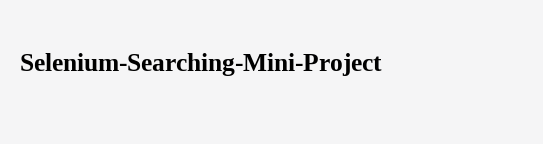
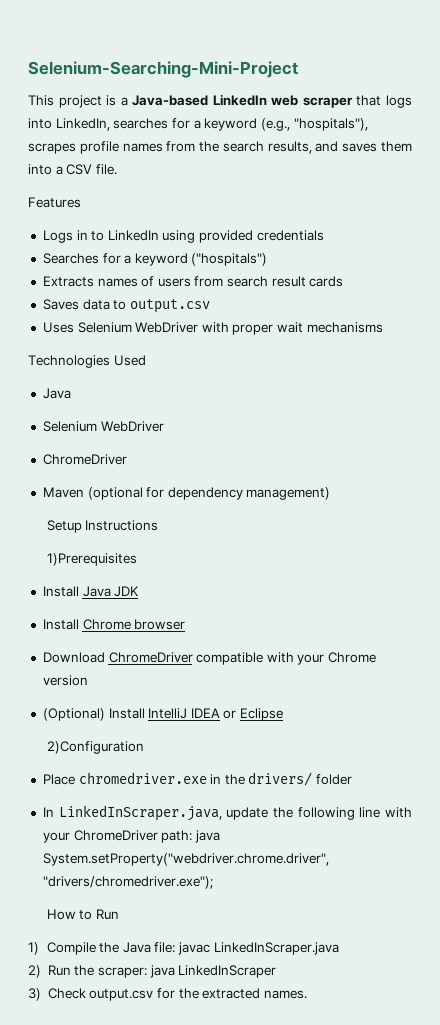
+ This project is a Java-based LinkedIn web scraper that logs into LinkedIn, searches for a keyword (e.g., "hospitals"), scrapes profile names from the search results, and saves them into a CSV file.
+ Features
+ Logs in to LinkedIn using provided credentials
+ Searches for a keyword ("hospitals")
+ Extracts names of users from search result cards
+ Saves data to output.csv
+ Uses Selenium WebDriver with proper wait mechanisms
+ Technologies Used
+ Java
+ Selenium WebDriver
+ ChromeDriver
+ Maven (optional for dependency management)
+ Setup Instructions
+ 1)Prerequisites
+ Install Java JDK
+ Install Chrome browser
+ Download ChromeDriver compatible with your Chrome version
+ (Optional) Install IntelliJ IDEA or Eclipse
+ 2)Configuration
+ Place chromedriver.exe in the drivers/ folder
+ In LinkedInScraper.java, update the following line with your ChromeDriver path: java System.setProperty("webdriver.chrome.driver", "drivers/chromedriver.exe");
+ How to Run
+ 1) Compile the Java file: javac LinkedInScraper.java
+ 2) Run the scraper: java LinkedInScraper
+ 3) Check output.csv for the extracted names.

